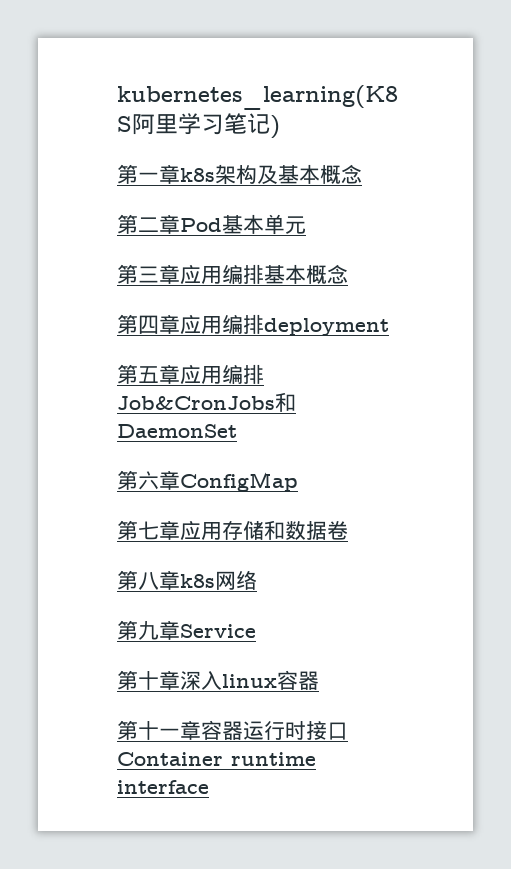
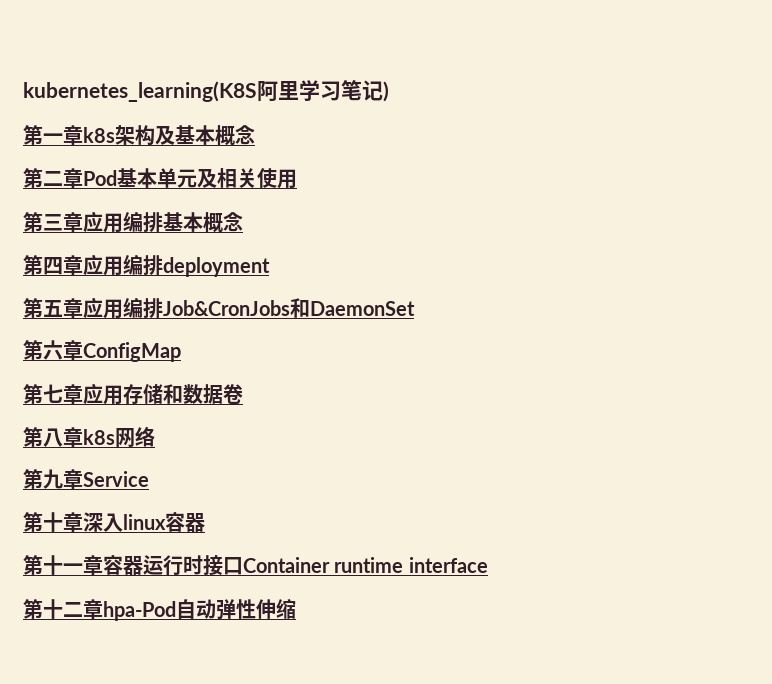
- 第二章Pod基本单元
+ 第二章Pod基本单元及相关使用
+ 第十二章hpa-Pod自动弹性伸缩

